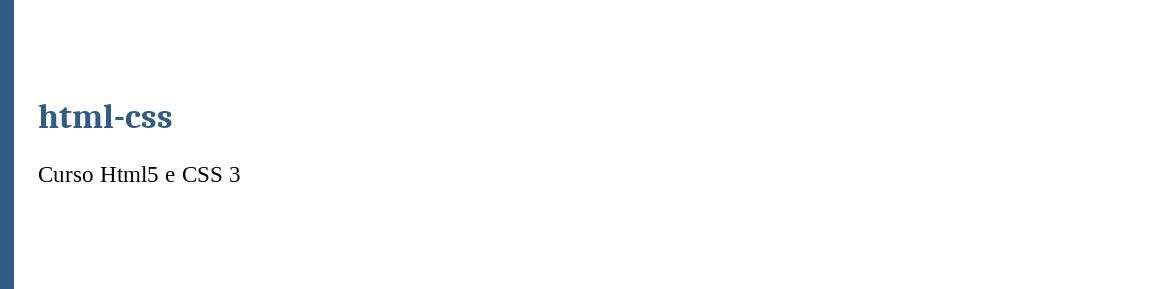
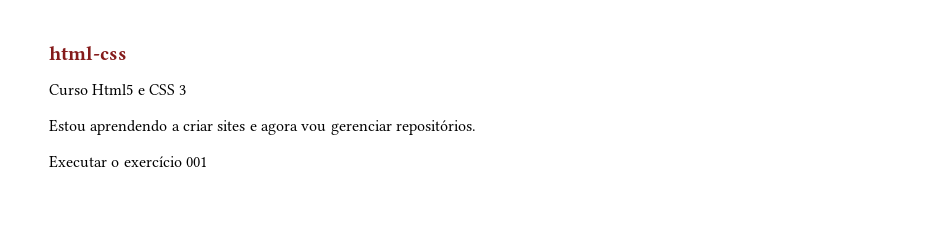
+ Estou aprendendo a criar sites e agora vou gerenciar repositórios.
+ Executar o exercício 001

